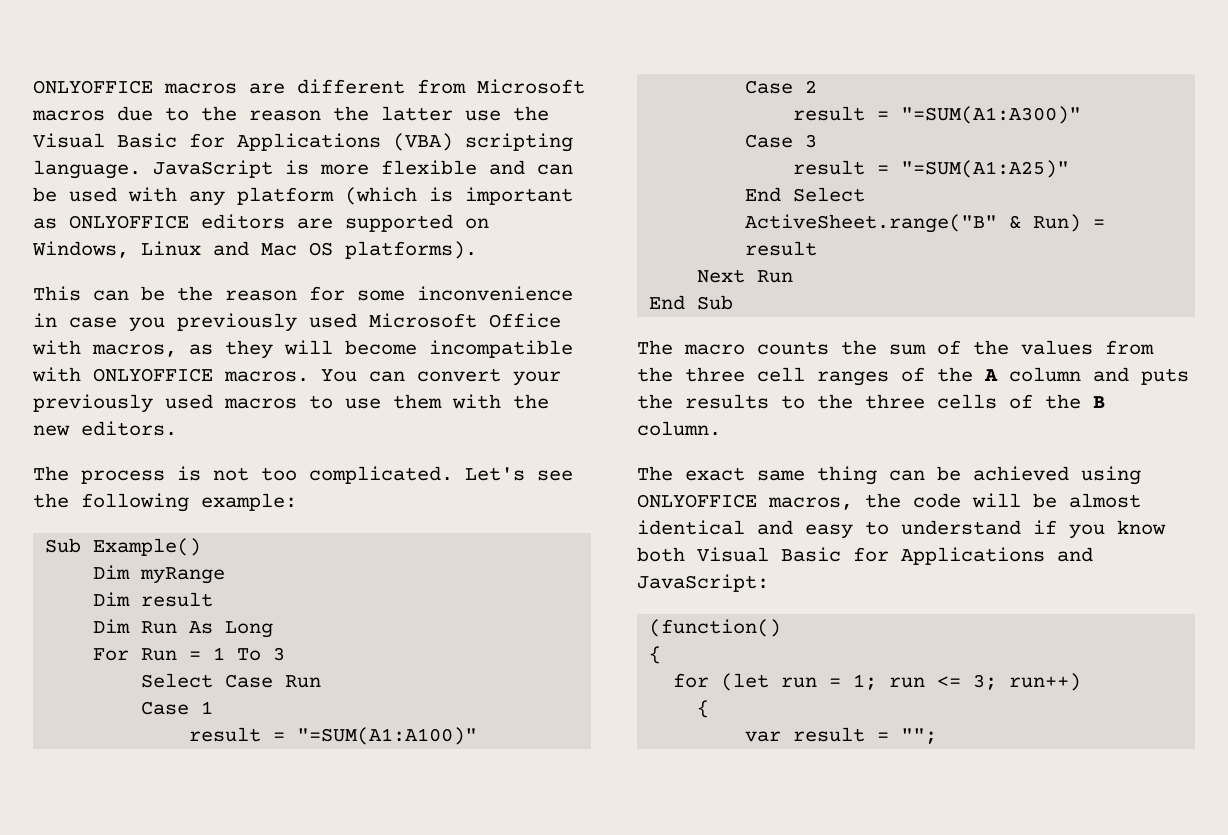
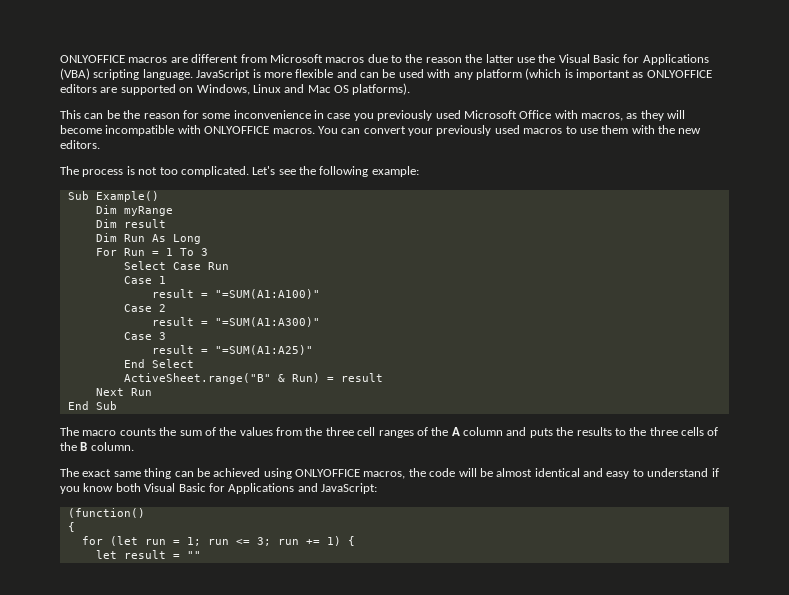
- for (let run = 1; run <= 3; run++)
- {
- var result = "";
+ for (let run = 1; run <= 3; run += 1) {
+ let result = ""

